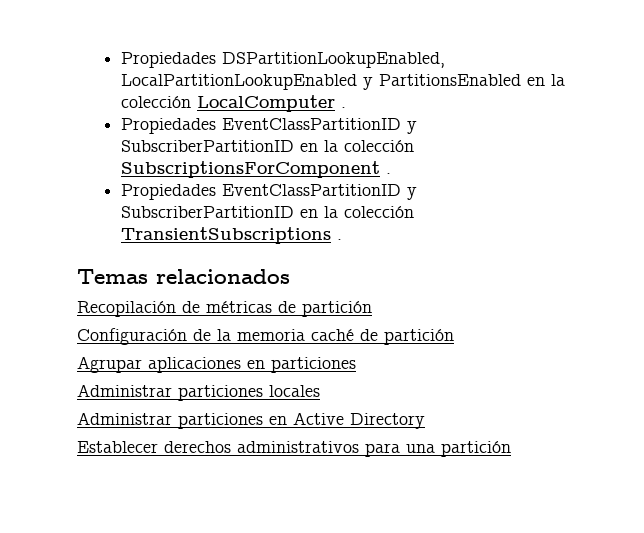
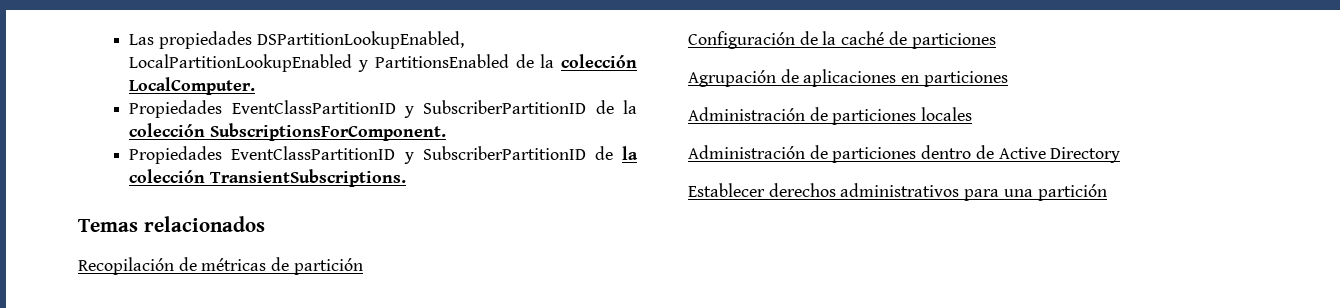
- Propiedades DSPartitionLookupEnabled, LocalPartitionLookupEnabled y PartitionsEnabled en la colección LocalComputer .
- Propiedades EventClassPartitionID y SubscriberPartitionID en la colección SubscriptionsForComponent .
- Propiedades EventClassPartitionID y SubscriberPartitionID en la colección TransientSubscriptions .
+ Las propiedades DSPartitionLookupEnabled, LocalPartitionLookupEnabled y PartitionsEnabled de la colección LocalComputer.
+ Propiedades EventClassPartitionID y SubscriberPartitionID de la colección SubscriptionsForComponent.
+ Propiedades EventClassPartitionID y SubscriberPartitionID de la colección TransientSubscriptions.
- Configuración de la memoria caché de partición
- Agrupar aplicaciones en particiones
+ Configuración de la caché de particiones
+ Agrupación de aplicaciones en particiones
- Administrar particiones locales
+ Administración de particiones locales
- Administrar particiones en Active Directory
+ Administración de particiones dentro de Active Directory

